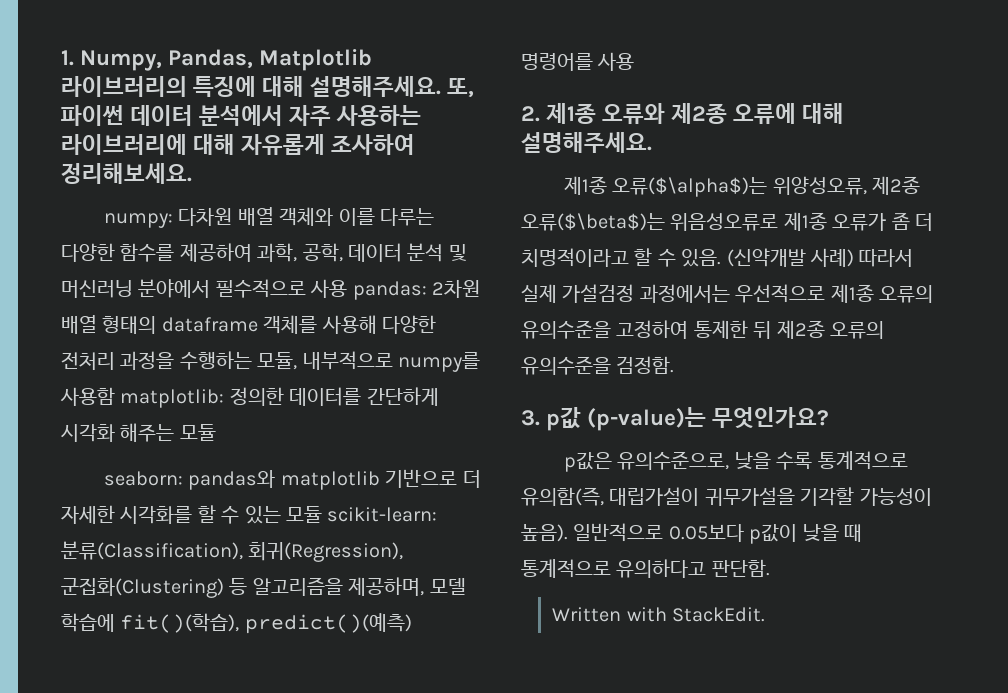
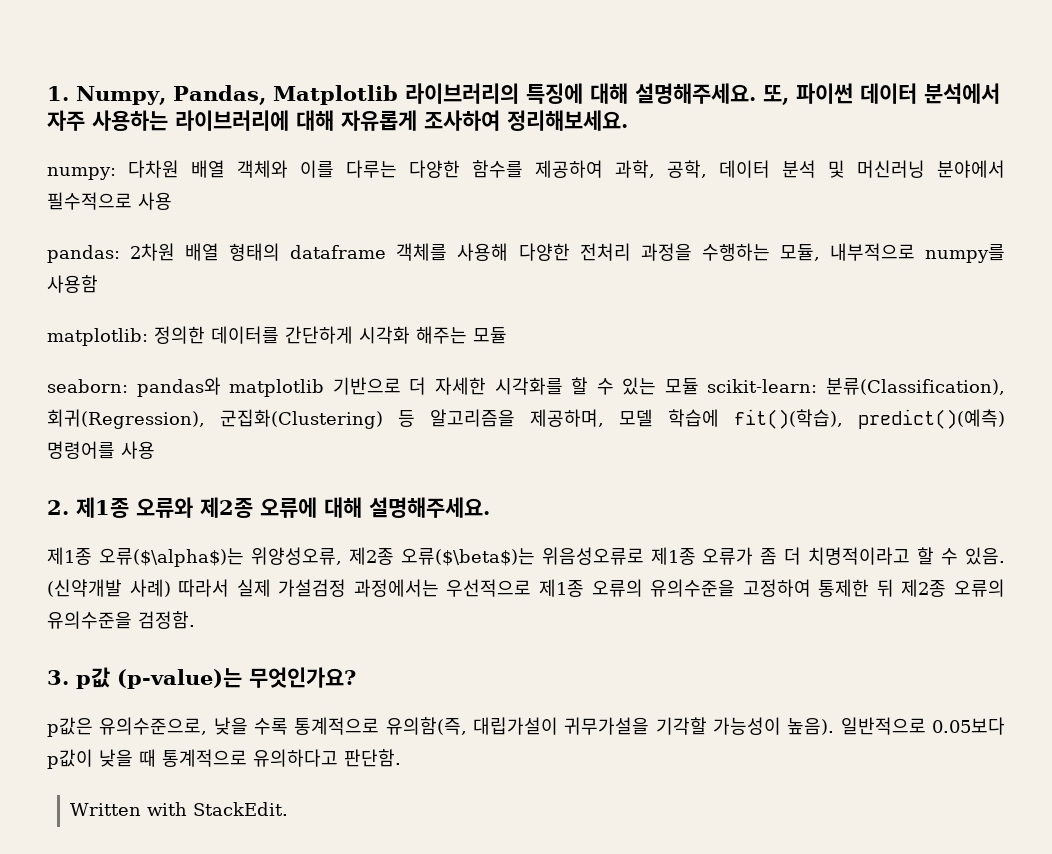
- numpy: 다차원 배열 객체와 이를 다루는 다양한 함수를 제공하여 과학, 공학, 데이터 분석 및 머신러닝 분야에서 필수적으로 사용 pandas: 2차원 배열 형태의 dataframe 객체를 사용해 다양한 전처리 과정을 수행하는 모듈, 내부적으로 numpy를 사용함 matplotlib: 정의한 데이터를 간단하게 시각화 해주는 모듈
+ numpy: 다차원 배열 객체와 이를 다루는 다양한 함수를 제공하여 과학, 공학, 데이터 분석 및 머신러닝 분야에서 필수적으로 사용
+ pandas: 2차원 배열 형태의 dataframe 객체를 사용해 다양한 전처리 과정을 수행하는 모듈, 내부적으로 numpy를 사용함
+ matplotlib: 정의한 데이터를 간단하게 시각화 해주는 모듈

